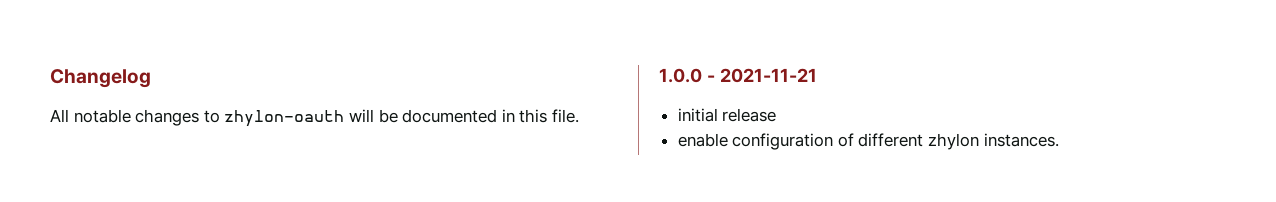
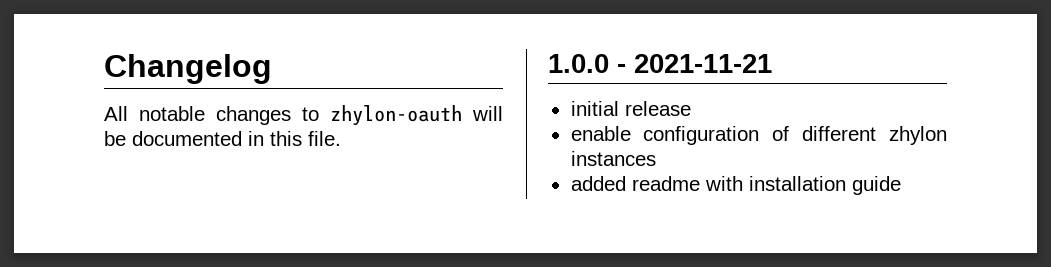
- enable configuration of different zhylon instances.
+ enable configuration of different zhylon instances
+ added readme with installation guide

